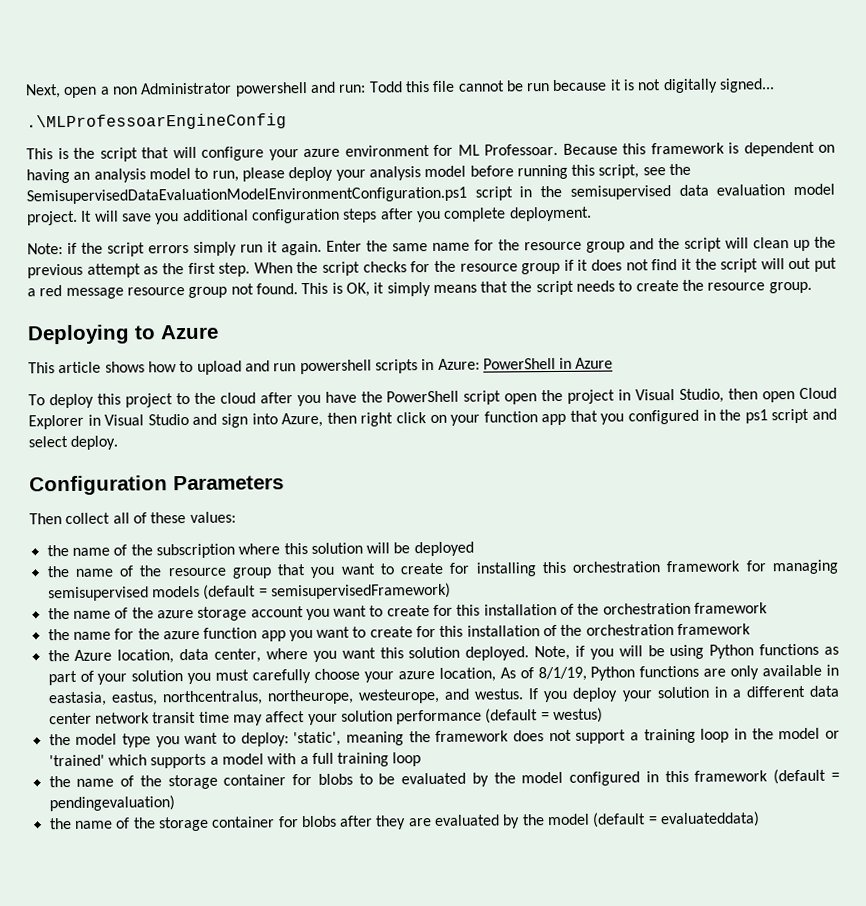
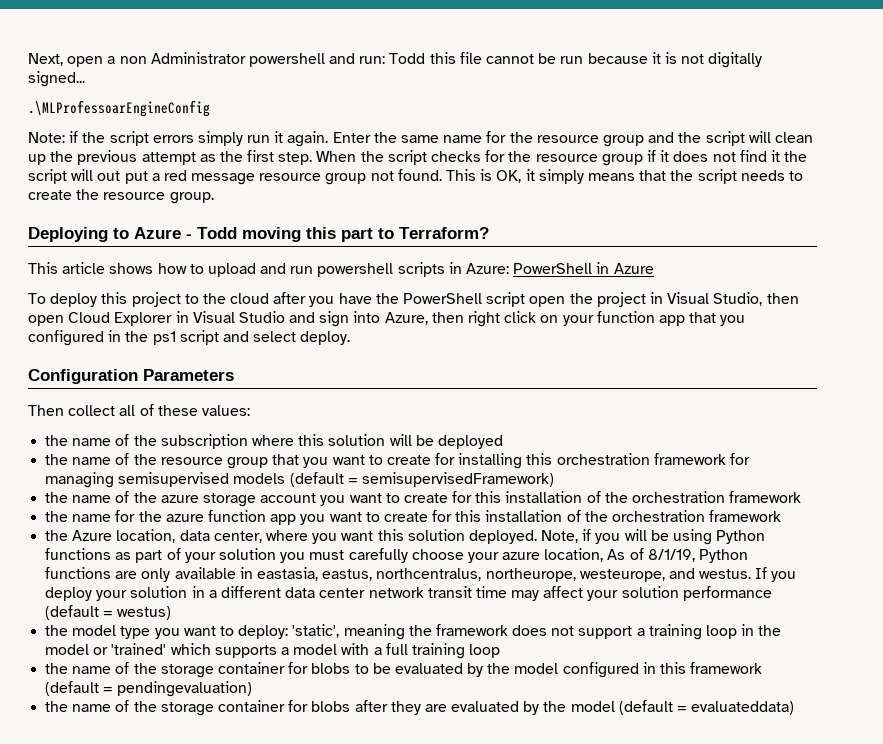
- This is the script that will configure your azure environment for ML Professoar. Because this framework is dependent on having an analysis model to run, please deploy your analysis model before running this script, see the SemisupervisedDataEvaluationModelEnvironmentConfiguration.ps1 script in the semisupervised data evaluation model project. It will save you additional configuration steps after you complete deployment.
- Deploying to Azure
+ Deploying to Azure - Todd moving this part to Terraform?

